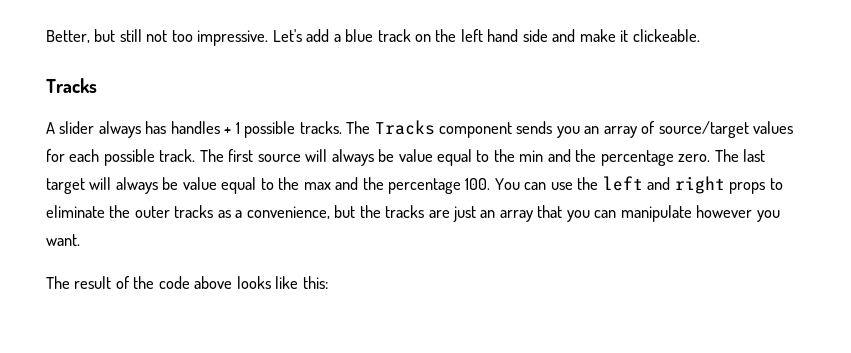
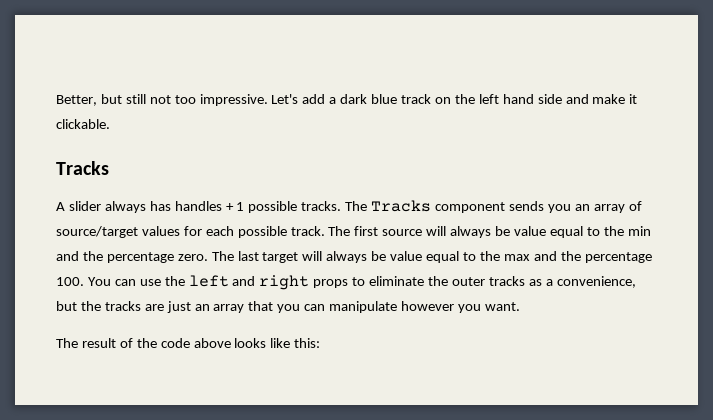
- Let's add a blue track on the left hand side and make it clickeable.
+ Let's add a dark blue track on the left hand side and make it clickable.

